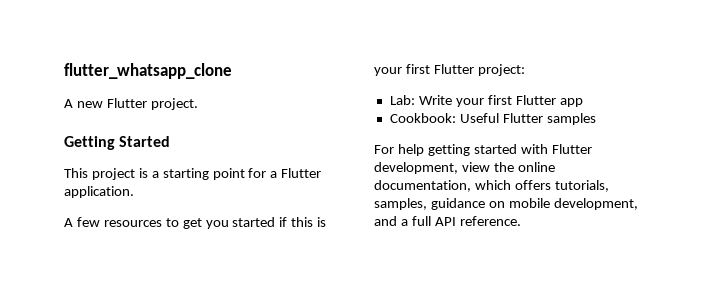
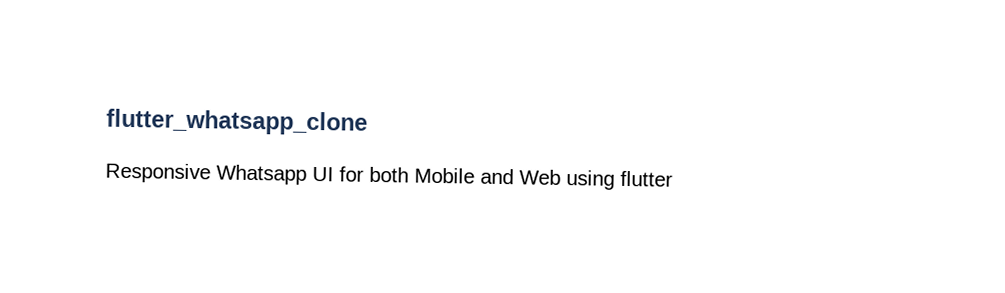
- A new Flutter project.
- Getting Started
- This project is a starting point for a Flutter application.
- A few resources to get you started if this is your first Flutter project:
- Lab: Write your first Flutter app
- Cookbook: Useful Flutter samples
- For help getting started with Flutter development, view the online documentation, which offers tutorials, samples, guidance on mobile development, and a full API reference.
+ Responsive Whatsapp UI for both Mobile and Web using flutter

